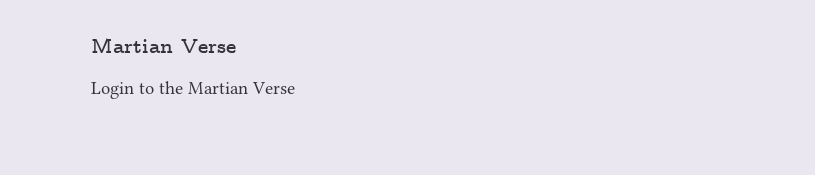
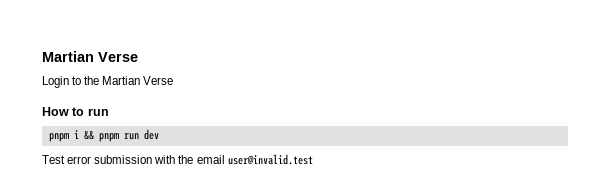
+ How to run
+ pnpm i && pnpm run dev
+ Test error submission with the email user@invalid.test

